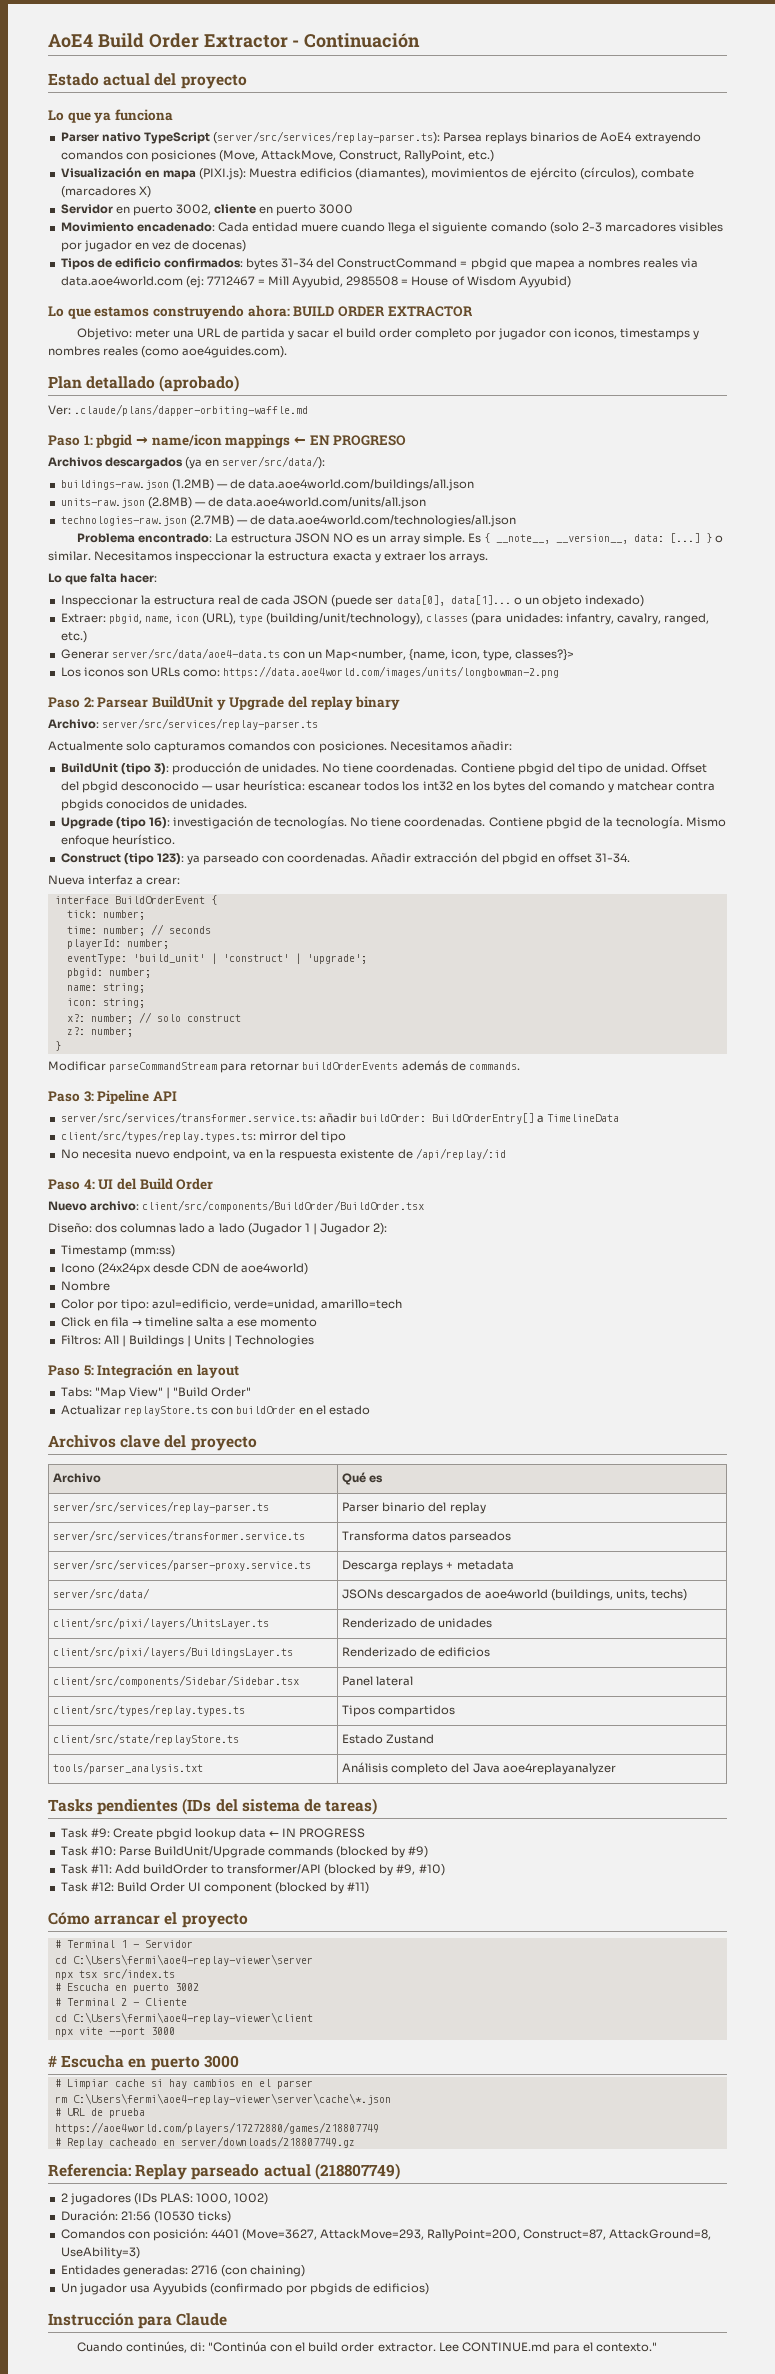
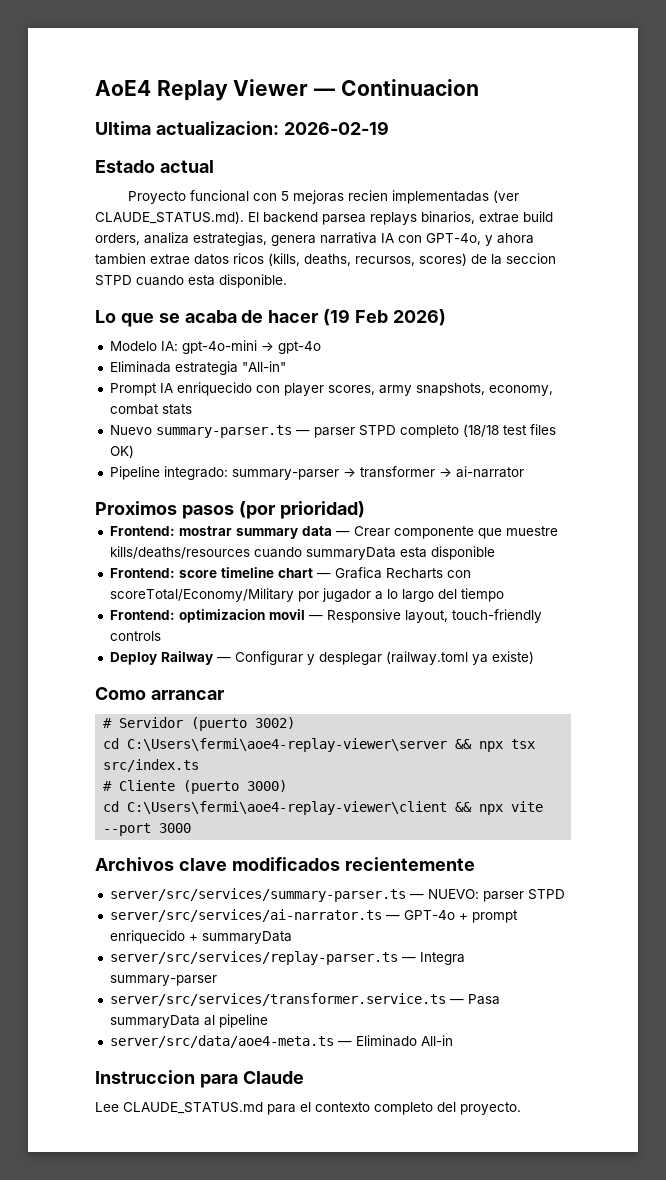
- AoE4 Build Order Extractor - Continuación
- Estado actual del proyecto
- Lo que ya funciona
- Parser nativo TypeScript (server/src/services/replay-parser.ts): Parsea replays binarios de AoE4 extrayendo comandos con posiciones (Move, AttackMove, Construct, RallyPoint, etc.)
- Visualización en mapa (PIXI.js): Muestra edificios (diamantes), movimientos de ejército (círculos), combate (marcadores X)
- Servidor en puerto 3002, cliente en puerto 3000
- Movimiento encadenado: Cada entidad muere cuando llega el siguiente comando (solo 2-3 marcadores visibles por jugador en vez de docenas)
- Tipos de edificio confirmados: bytes 31-34 del ConstructCommand = pbgid que mapea a nombres reales via data.aoe4world.com (ej: 7712467 = Mill Ayyubid, 2985508 = House of Wisdom Ayyubid)
- Lo que estamos construyendo ahora: BUILD ORDER EXTRACTOR
- Objetivo: meter una URL de partida y sacar el build order completo por jugador con iconos, timestamps y nombres reales (como aoe4guides.com).
- Plan detallado (aprobado)
- Ver: .claude/plans/dapper-orbiting-waffle.md
- Paso 1: pbgid → name/icon mappings ← EN PROGRESO
- Archivos descargados (ya en server/src/data/):
- buildings-raw.json (1.2MB) — de data.aoe4world.com/buildings/all.json
- units-raw.json (2.8MB) — de data.aoe4world.com/units/all.json
- technologies-raw.json (2.7MB) — de data.aoe4world.com/technologies/all.json
- Problema encontrado: La estructura JSON NO es un array simple. Es { __note__, __version__, data: [...] } o similar. Necesitamos inspeccionar la estructura exacta y extraer los arrays.
- Lo que falta hacer:
- Inspeccionar la estructura real de cada JSON (puede ser data[0], data[1]... o un objeto indexado)
- Extraer: pbgid, name, icon (URL), type (building/unit/technology), classes (para unidades: infantry, cavalry, ranged, etc.)
- Generar server/src/data/aoe4-data.ts con un Map<number, {name, icon, type, classes?}>
- Los iconos son URLs como: https://data.aoe4world.com/images/units/longbowman-2.png
- Paso 2: Parsear BuildUnit y Upgrade del replay binary
- Archivo: server/src/services/replay-parser.ts
- Actualmente solo capturamos comandos con posiciones. Necesitamos añadir:
- BuildUnit (tipo 3): producción de unidades. No tiene coordenadas. Contiene pbgid del tipo de unidad. Offset del pbgid desconocido — usar heurística: escanear todos los int32 en los bytes del comando y matchear contra pbgids conocidos de unidades.
- Upgrade (tipo 16): investigación de tecnologías. No tiene coordenadas. Contiene pbgid de la tecnología. Mismo enfoque heurístico.
- Construct (tipo 123): ya parseado con coordenadas. Añadir extracción del pbgid en offset 31-34.
- Nueva interfaz a crear:
- interface BuildOrderEvent {
- tick: number;
- time: number; // seconds
- playerId: number;
- eventType: 'build_unit' | 'construct' | 'upgrade';
- pbgid: number;
- name: string;
- icon: string;
- x?: number; // solo construct
- z?: number;
- }
- Modificar parseCommandStream para retornar buildOrderEvents además de commands.
- Paso 3: Pipeline API
- server/src/services/transformer.service.ts: añadir buildOrder: BuildOrderEntry[] a TimelineData
- client/src/types/replay.types.ts: mirror del tipo
- No necesita nuevo endpoint, va en la respuesta existente de /api/replay/:id
- Paso 4: UI del Build Order
- Nuevo archivo: client/src/components/BuildOrder/BuildOrder.tsx
- Diseño: dos columnas lado a lado (Jugador 1 | Jugador 2):
- Timestamp (mm:ss)
- Icono (24x24px desde CDN de aoe4world)
- Nombre
- Color por tipo: azul=edificio, verde=unidad, amarillo=tech
- Click en fila → timeline salta a ese momento
- Filtros: All | Buildings | Units | Technologies
- Paso 5: Integración en layout
- Tabs: "Map View" | "Build Order"
- Actualizar replayStore.ts con buildOrder en el estado
- Archivos clave del proyecto
- Archivo | Qué es
- server/src/services/replay-parser.ts | Parser binario del replay
- server/src/services/transformer.service.ts | Transforma datos parseados
- server/src/services/parser-proxy.service.ts | Descarga replays + metadata
- server/src/data/ | JSONs descargados de aoe4world (buildings, units, techs)
- client/src/pixi/layers/UnitsLayer.ts | Renderizado de unidades
- client/src/pixi/layers/BuildingsLayer.ts | Renderizado de edificios
- client/src/components/Sidebar/Sidebar.tsx | Panel lateral
- client/src/types/replay.types.ts | Tipos compartidos
- client/src/state/replayStore.ts | Estado Zustand
- tools/parser_analysis.txt | Análisis completo del Java aoe4replayanalyzer
- Tasks pendientes (IDs del sistema de tareas)
- Task #9: Create pbgid lookup data ← IN PROGRESS
- Task #10: Parse BuildUnit/Upgrade commands (blocked by #9)
- Task #11: Add buildOrder to transformer/API (blocked by #9, #10)
- Task #12: Build Order UI component (blocked by #11)
- Cómo arrancar el proyecto
- # Terminal 1 - Servidor
+ AoE4 Replay Viewer — Continuacion
+ Ultima actualizacion: 2026-02-19
+ Estado actual
+ Proyecto funcional con 5 mejoras recien implementadas (ver CLAUDE_STATUS.md). El backend parsea replays binarios, extrae build orders, analiza estrategias, genera narrativa IA con GPT-4o, y ahora tambien extrae datos ricos (kills, deaths, recursos, scores) de la seccion STPD cuando esta disponible.
+ Lo que se acaba de hacer (19 Feb 2026)
+ Modelo IA: gpt-4o-mini → gpt-4o
+ Eliminada estrategia "All-in"
+ Prompt IA enriquecido con player scores, army snapshots, economy, combat stats
+ Nuevo summary-parser.ts — parser STPD completo (18/18 test files OK)
+ Pipeline integrado: summary-parser → transformer → ai-narrator
+ Proximos pasos (por prioridad)
+ Frontend: mostrar summary data — Crear componente que muestre kills/deaths/resources cuando summaryData esta disponible
+ Frontend: score timeline chart — Grafica Recharts con scoreTotal/Economy/Military por jugador a lo largo del tiempo
+ Frontend: optimizacion movil — Responsive layout, touch-friendly controls
+ Deploy Railway — Configurar y desplegar (railway.toml ya existe)
+ Como arrancar
+ # Servidor (puerto 3002)
- cd C:\Users\fermi\aoe4-replay-viewer\server
- npx tsx src/index.ts
+ cd C:\Users\fermi\aoe4-replay-viewer\server && npx tsx src/index.ts
- # Escucha en puerto 3002
- # Terminal 2 - Cliente
+ # Cliente (puerto 3000)
- cd C:\Users\fermi\aoe4-replay-viewer\client
- npx vite --port 3000
+ cd C:\Users\fermi\aoe4-replay-viewer\client && npx vite --port 3000
- # Escucha en puerto 3000
- # Limpiar cache si hay cambios en el parser
- rm C:\Users\fermi\aoe4-replay-viewer\server\cache\*.json
- # URL de prueba
- https://aoe4world.com/players/17272880/games/218807749
- # Replay cacheado en server/downloads/218807749.gz
- Referencia: Replay parseado actual (218807749)
- 2 jugadores (IDs PLAS: 1000, 1002)
- Duración: 21:56 (10530 ticks)
- Comandos con posición: 4401 (Move=3627, AttackMove=293, RallyPoint=200, Construct=87, AttackGround=8, UseAbility=3)
- Entidades generadas: 2716 (con chaining)
- Un jugador usa Ayyubids (confirmado por pbgids de edificios)
- Instrucción para Claude
- Cuando continúes, di: "Continúa con el build order extractor. Lee CONTINUE.md para el contexto."
+ Archivos clave modificados recientemente
+ server/src/services/summary-parser.ts — NUEVO: parser STPD
+ server/src/services/ai-narrator.ts — GPT-4o + prompt enriquecido + summaryData
+ server/src/services/replay-parser.ts — Integra summary-parser
+ server/src/services/transformer.service.ts — Pasa summaryData al pipeline
+ server/src/data/aoe4-meta.ts — Eliminado All-in
+ Instruccion para Claude
+ Lee CLAUDE_STATUS.md para el contexto completo del proyecto.

